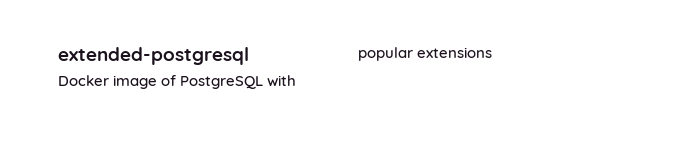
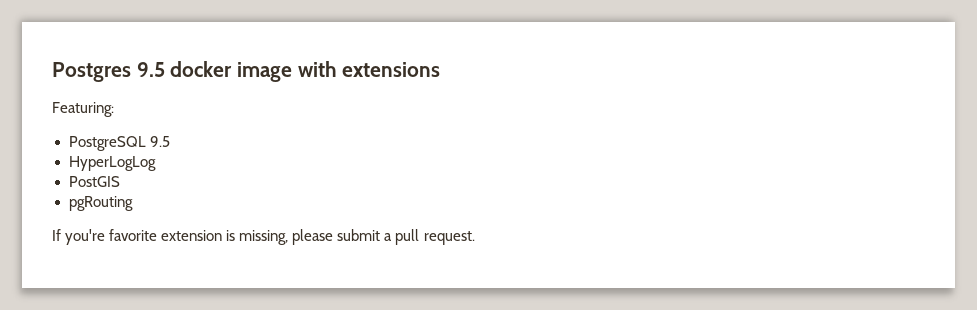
- extended-postgresql
- Docker image of PostgreSQL with popular extensions
+ Postgres 9.5 docker image with extensions
+ Featuring:
+ PostgreSQL 9.5
+ HyperLogLog
+ PostGIS
+ pgRouting
+ If you're favorite extension is missing, please submit a pull request.

